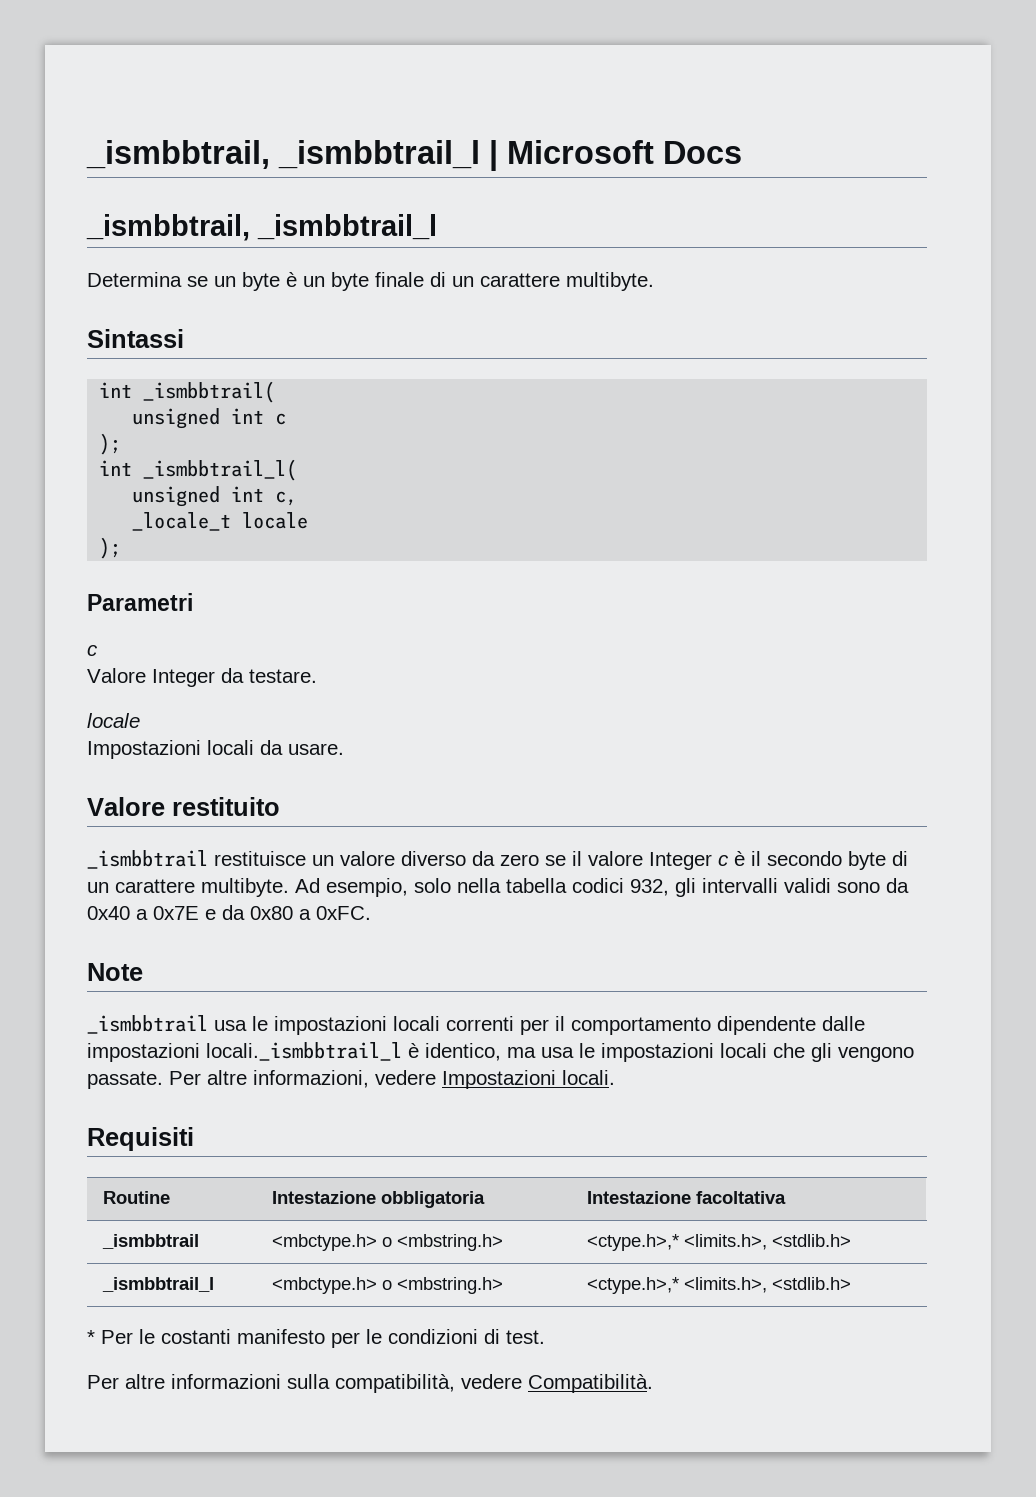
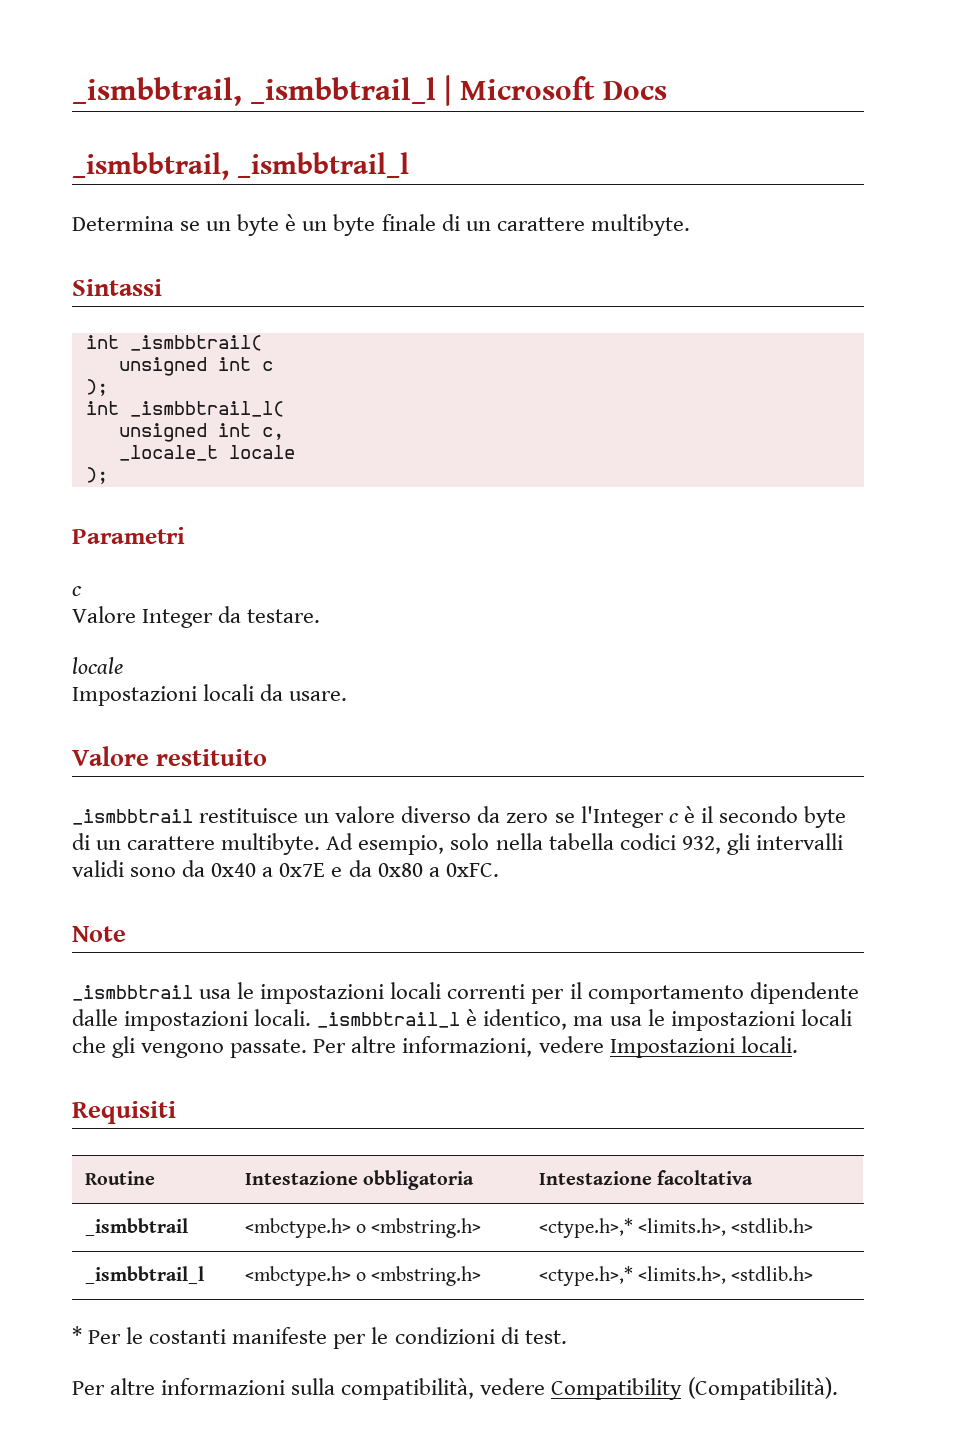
- _ismbbtrail restituisce un valore diverso da zero se il valore Integer c è il secondo byte di un carattere multibyte.
+ _ismbbtrail restituisce un valore diverso da zero se l'Integer c è il secondo byte di un carattere multibyte.
- _ismbbtrail usa le impostazioni locali correnti per il comportamento dipendente dalle impostazioni locali._ismbbtrail_l è identico, ma usa le impostazioni locali che gli vengono passate.
+ _ismbbtrail usa le impostazioni locali correnti per il comportamento dipendente dalle impostazioni locali. _ismbbtrail_l è identico, ma usa le impostazioni locali che gli vengono passate.
- * Per le costanti manifesto per le condizioni di test.
+ * Per le costanti manifeste per le condizioni di test.
- Per altre informazioni sulla compatibilità, vedere Compatibilità.
+ Per altre informazioni sulla compatibilità, vedere Compatibility (Compatibilità).

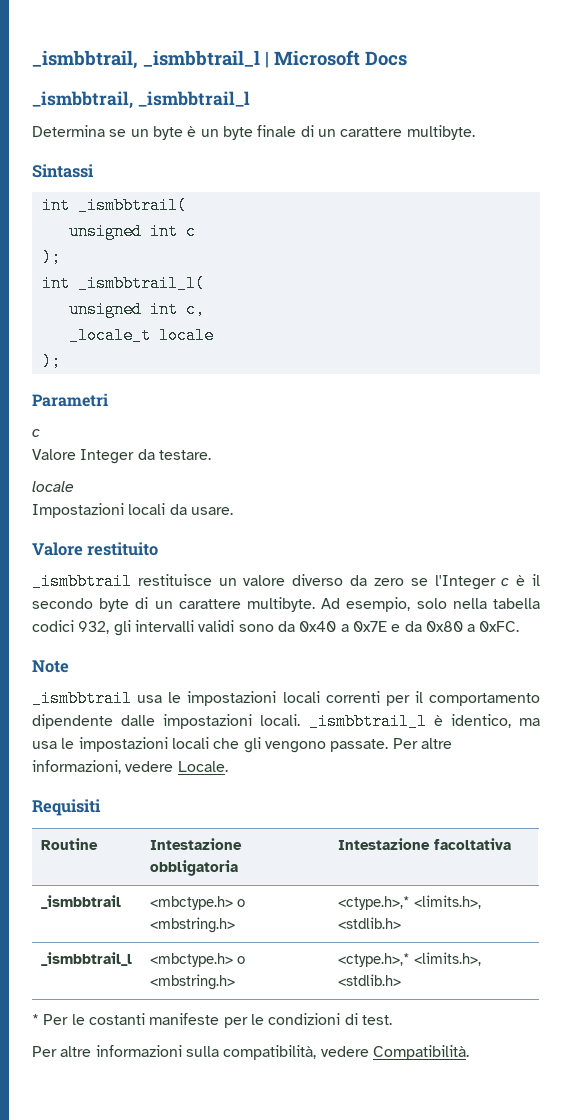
- Per altre informazioni, vedere Impostazioni locali.
+ Per altre informazioni, vedere Locale.
- Per altre informazioni sulla compatibilità, vedere Compatibility (Compatibilità).
+ Per altre informazioni sulla compatibilità, vedere Compatibilità.

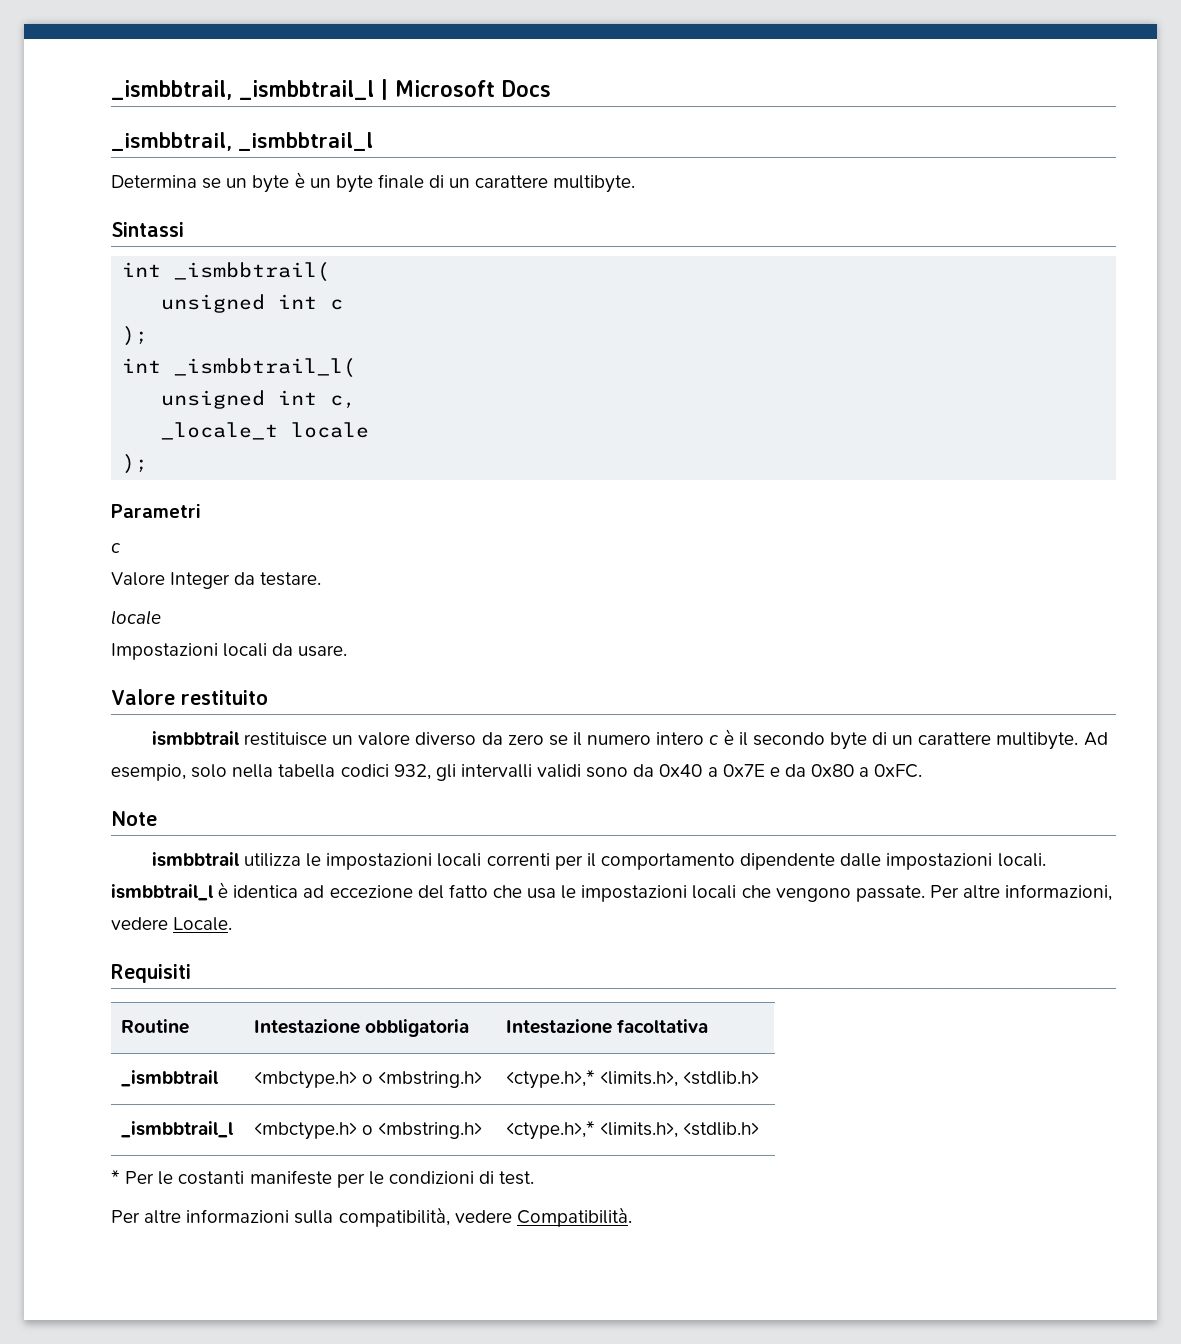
- _ismbbtrail restituisce un valore diverso da zero se l'Integer c è il secondo byte di un carattere multibyte.
+ ismbbtrail restituisce un valore diverso da zero se il numero intero c è il secondo byte di un carattere multibyte.
- _ismbbtrail usa le impostazioni locali correnti per il comportamento dipendente dalle impostazioni locali. _ismbbtrail_l è identico, ma usa le impostazioni locali che gli vengono passate.
+ ismbbtrail utilizza le impostazioni locali correnti per il comportamento dipendente dalle impostazioni locali. ismbbtrail_l è identica ad eccezione del fatto che usa le impostazioni locali che vengono passate.

